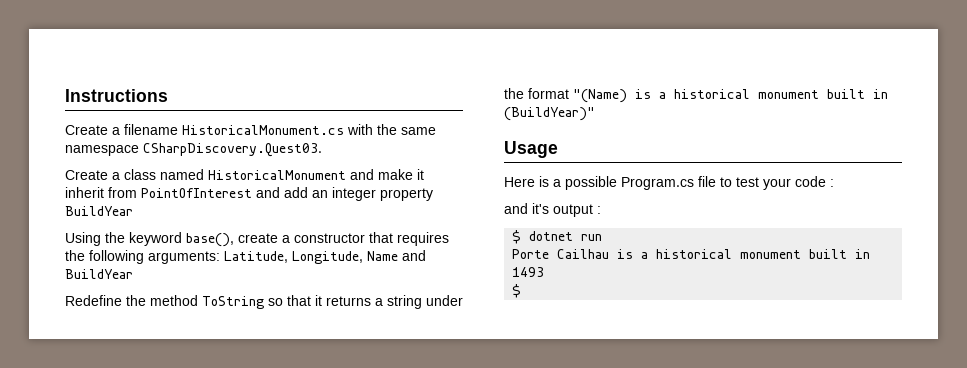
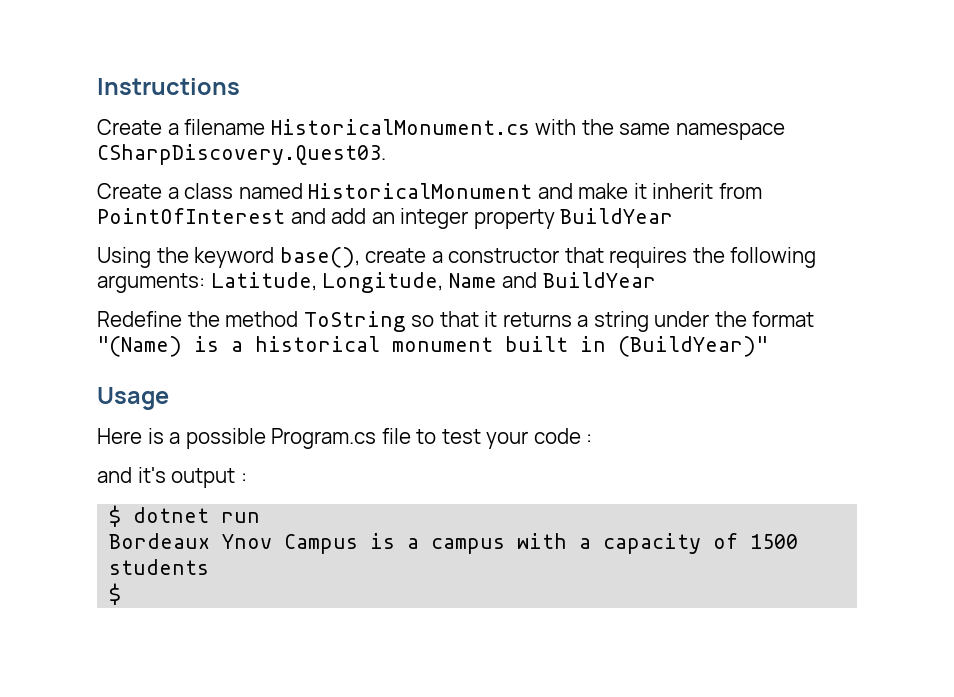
- Porte Cailhau is a historical monument built in 1493
+ Bordeaux Ynov Campus is a campus with a capacity of 1500 students

